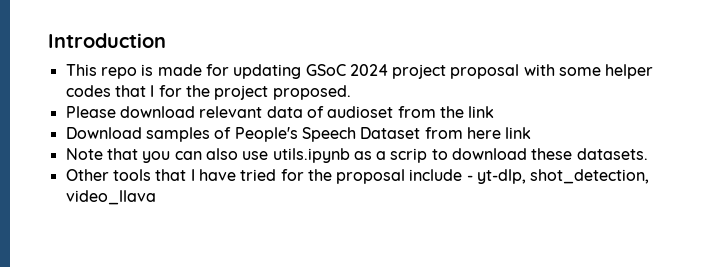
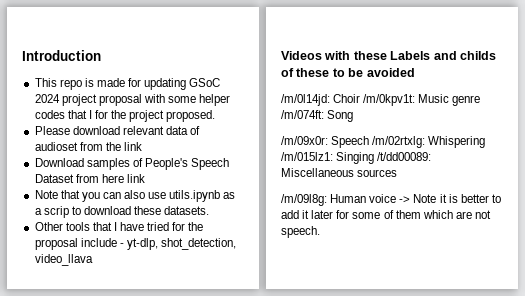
+ Videos with these Labels and childs of these to be avoided
+ /m/0l14jd: Choir /m/0kpv1t: Music genre /m/074ft: Song
+ /m/09x0r: Speech /m/02rtxlg: Whispering /m/015lz1: Singing /t/dd00089: Miscellaneous sources
+ /m/09l8g: Human voice -> Note it is better to add it later for some of them which are not speech.

